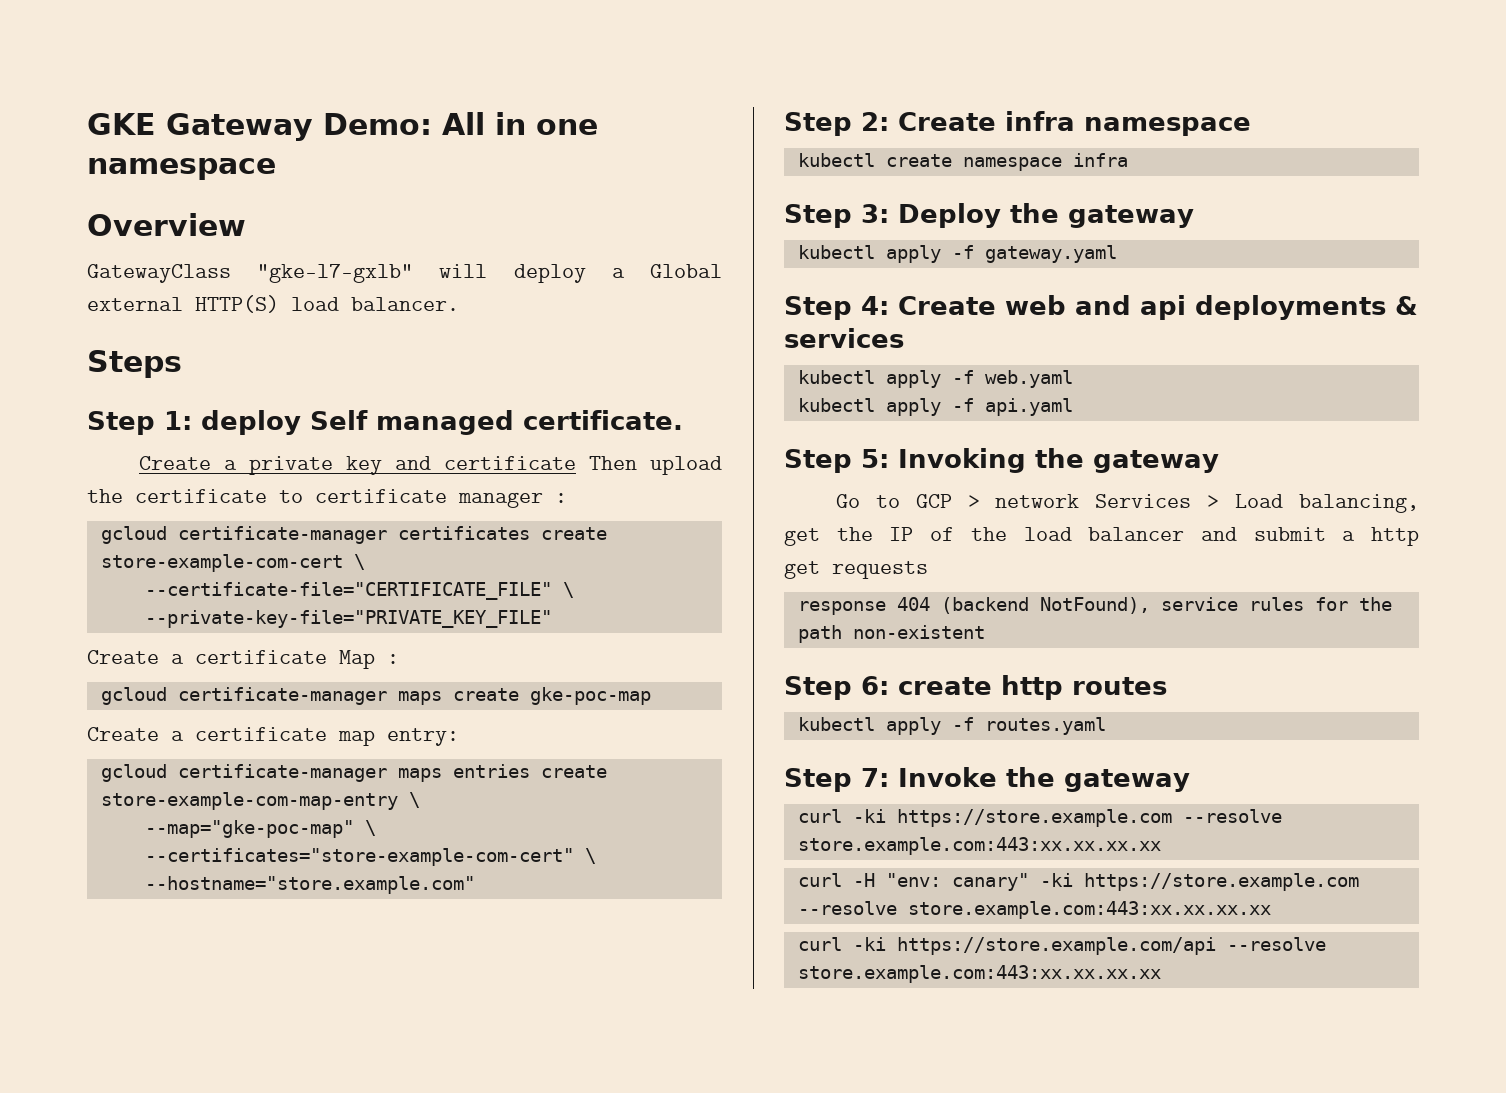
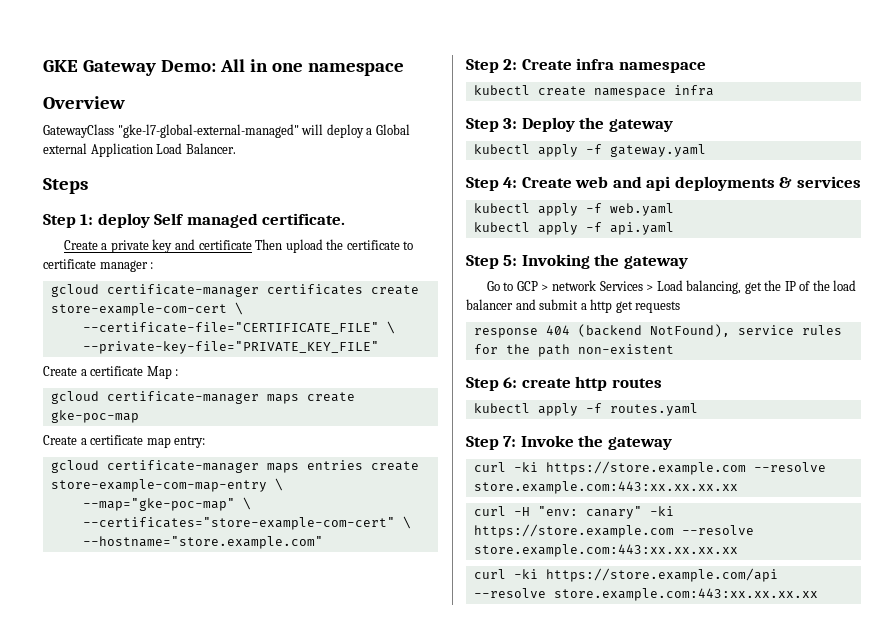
- GatewayClass "gke-l7-gxlb" will deploy a Global external HTTP(S) load balancer.
+ GatewayClass "gke-l7-global-external-managed" will deploy a Global external Application Load Balancer.

